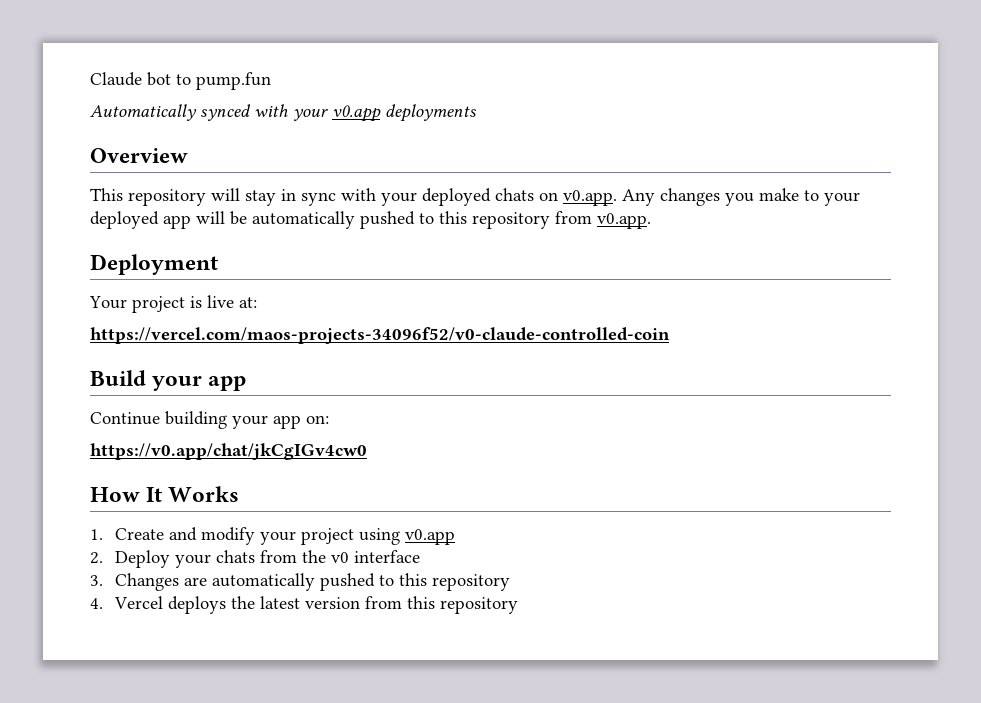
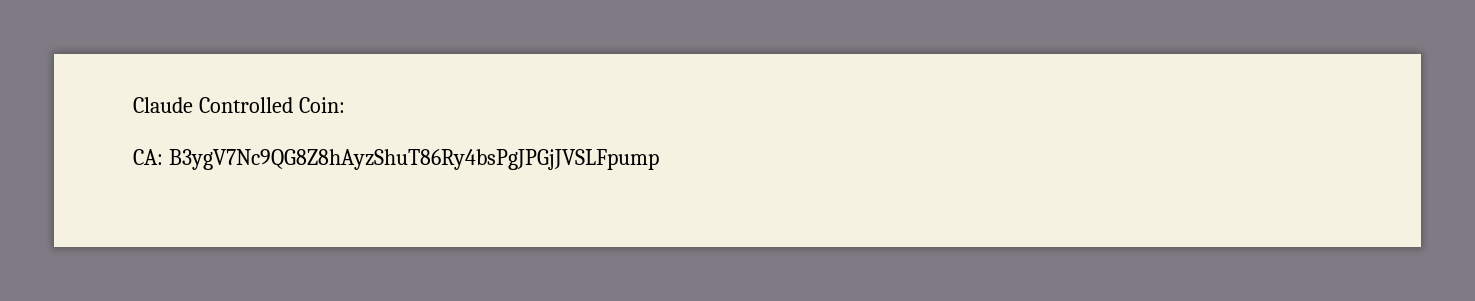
- Claude bot to pump.fun
- Automatically synced with your v0.app deployments
- Overview
- This repository will stay in sync with your deployed chats on v0.app. Any changes you make to your deployed app will be automatically pushed to this repository from v0.app.
- Deployment
- Your project is live at:
- https://vercel.com/maos-projects-34096f52/v0-claude-controlled-coin
- Build your app
- Continue building your app on:
- https://v0.app/chat/jkCgIGv4cw0
- How It Works
- 1. Create and modify your project using v0.app
- 2. Deploy your chats from the v0 interface
- 3. Changes are automatically pushed to this repository
- 4. Vercel deploys the latest version from this repository
+ Claude Controlled Coin:
+ CA: B3ygV7Nc9QG8Z8hAyzShuT86Ry4bsPgJPGjJVSLFpump

